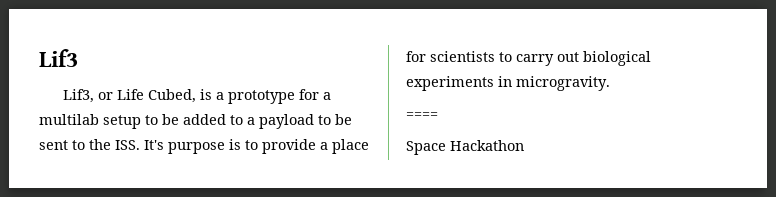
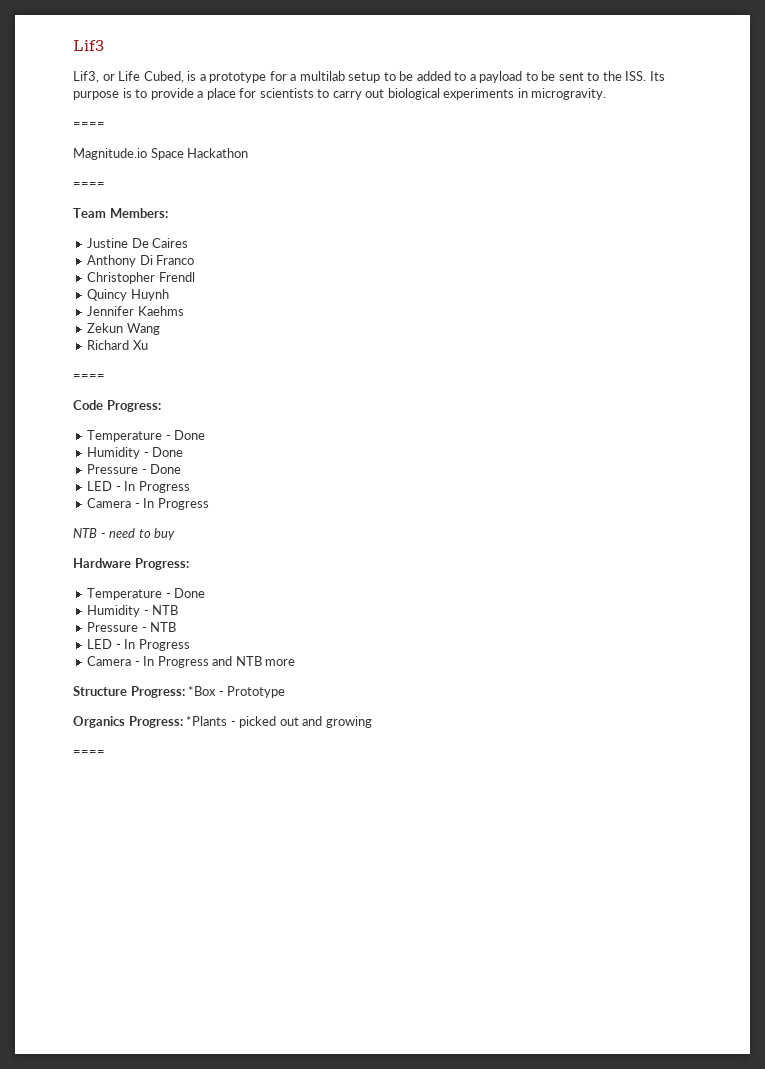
- Lif3, or Life Cubed, is a prototype for a multilab setup to be added to a payload to be sent to the ISS. It's purpose is to provide a place for scientists to carry out biological experiments in microgravity.
+ Lif3, or Life Cubed, is a prototype for a multilab setup to be added to a payload to be sent to the ISS. Its purpose is to provide a place for scientists to carry out biological experiments in microgravity.
- Space Hackathon
+ Magnitude.io Space Hackathon
+ ====
+ Team Members:
+ Justine De Caires
+ Anthony Di Franco
+ Christopher Frendl
+ Quincy Huynh
+ Jennifer Kaehms
+ Zekun Wang
+ Richard Xu
+ ====
+ Code Progress:
+ Temperature - Done
+ Humidity - Done
+ Pressure - Done
+ LED - In Progress
+ Camera - In Progress
+ NTB - need to buy
+ Hardware Progress:
+ Temperature - Done
+ Humidity - NTB
+ Pressure - NTB
+ LED - In Progress
+ Camera - In Progress and NTB more
+ Structure Progress: *Box - Prototype
+ Organics Progress: *Plants - picked out and growing
+ ====

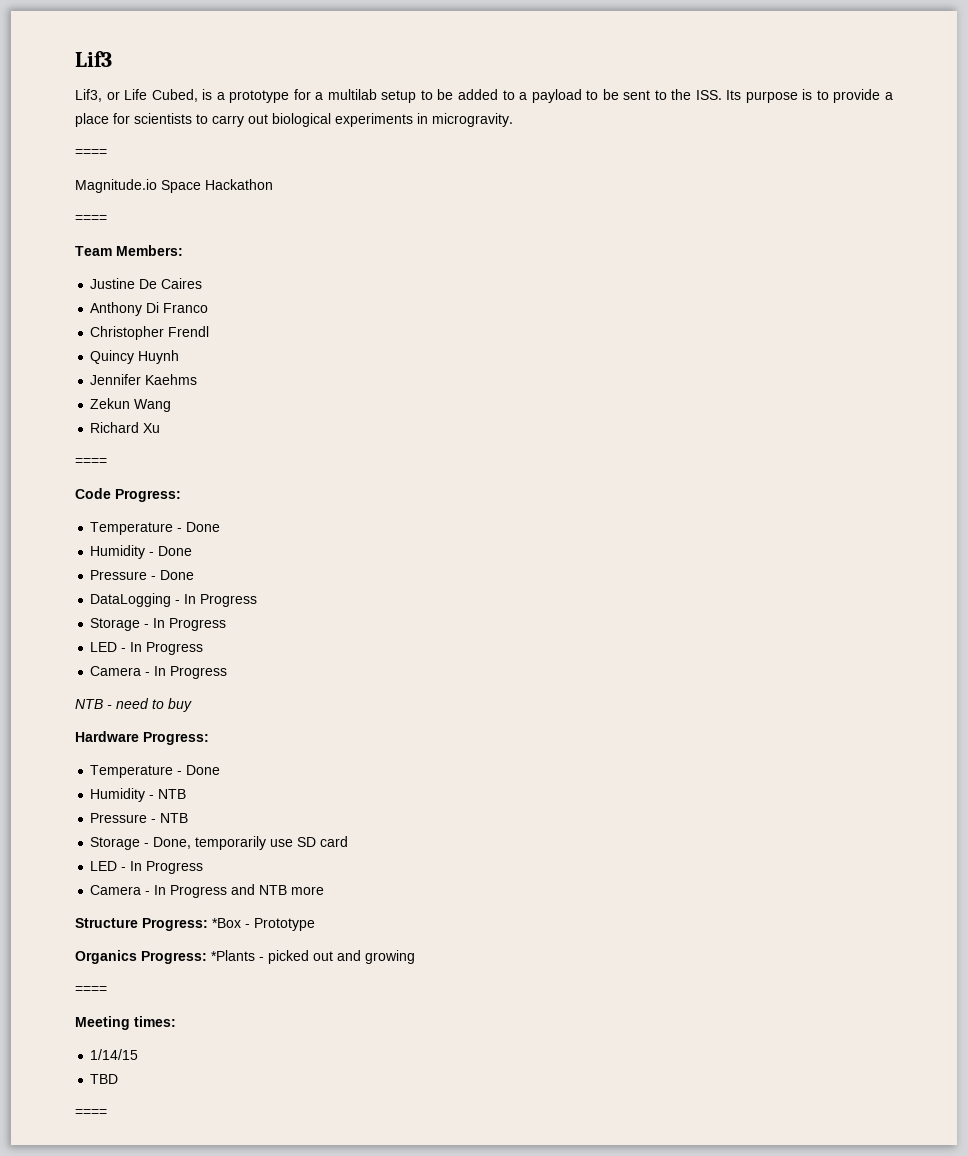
+ DataLogging - In Progress
+ Storage - In Progress
+ Storage - Done, temporarily use SD card
+ Meeting times:
+ 1/14/15
+ TBD
+ ====

